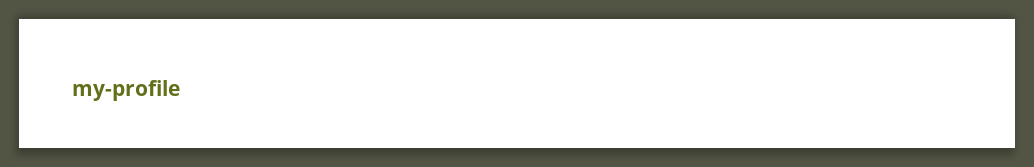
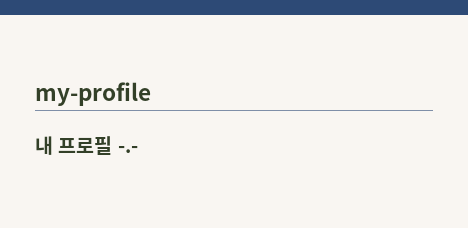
+ 내 프로필 -.-

